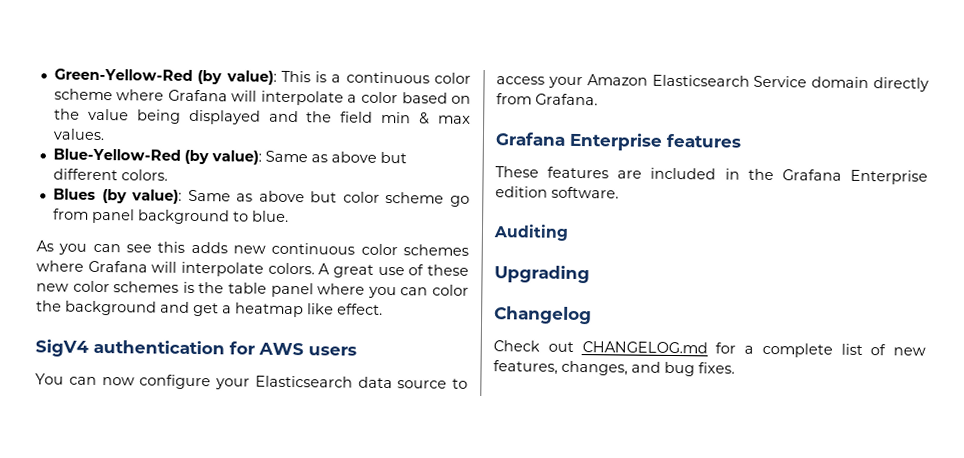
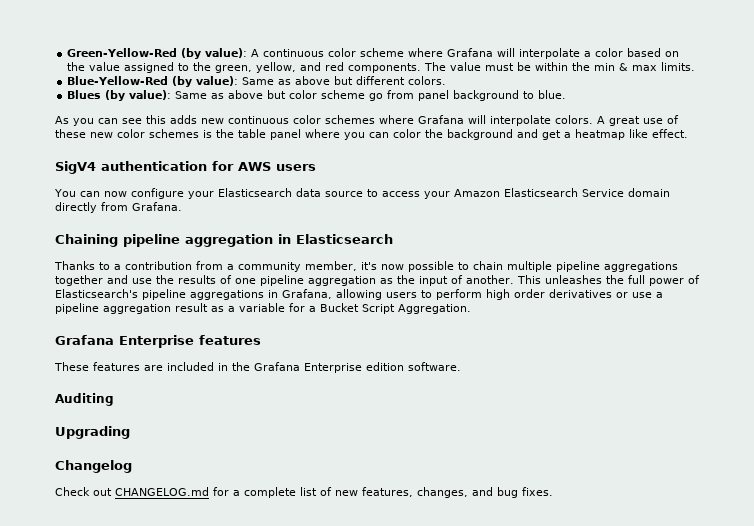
- Green-Yellow-Red (by value): This is a continuous color scheme where Grafana will interpolate a color based on the value being displayed and the field min & max values.
+ Green-Yellow-Red (by value): A continuous color scheme where Grafana will interpolate a color based on the value assigned to the green, yellow, and red components. The value must be within the min & max limits.
+ Chaining pipeline aggregation in Elasticsearch
+ Thanks to a contribution from a community member, it's now possible to chain multiple pipeline aggregations together and use the results of one pipeline aggregation as the input of another. This unleashes the full power of Elasticsearch's pipeline aggregations in Grafana, allowing users to perform high order derivatives or use a pipeline aggregation result as a variable for a Bucket Script Aggregation.

